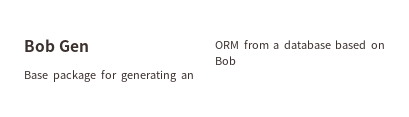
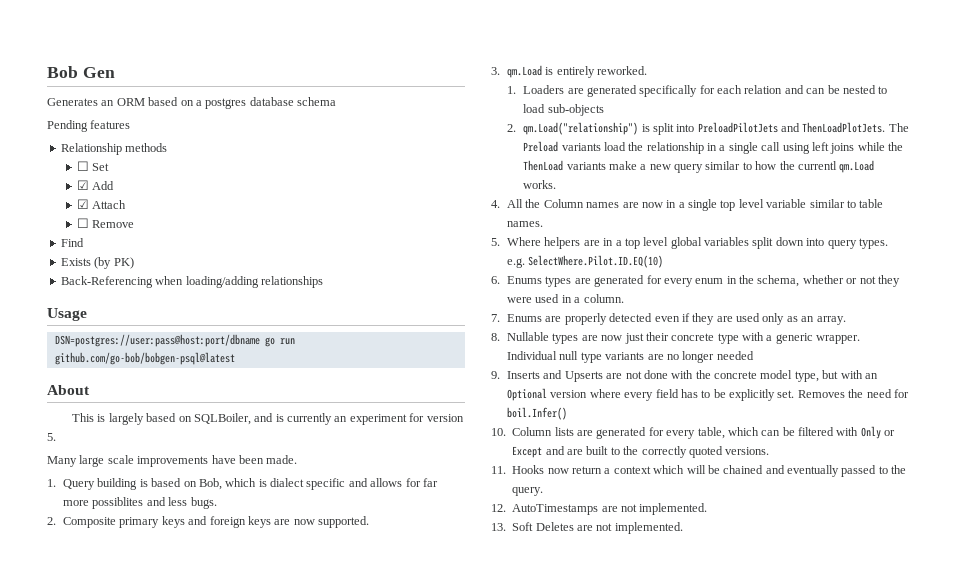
- Base package for generating an ORM from a database based on Bob
+ Generates an ORM based on a postgres database schema
+ Pending features
+ Relationship methods
+ ☐ Set
+ ☑ Add
+ ☑ Attach
+ ☐ Remove
+ Find
+ Exists (by PK)
+ Back-Referencing when loading/adding relationships
+ Usage
+ DSN=postgres://user:pass@host:port/dbname go run github.com/go-bob/bobgen-psql@latest
+ About
+ This is largely based on SQLBoiler, and is currently an experiment for version 5.
+ Many large scale improvements have been made.
+ 1. Query building is based on Bob, which is dialect specific and allows for far more possiblites and less bugs.
+ 2. Composite primary keys and foreign keys are now supported.
+ 3. qm.Load is entirely reworked.
+ 1. Loaders are generated specifically for each relation and can be nested to load sub-objects
+ 2. qm.Load("relationship") is split into PreloadPilotJets and ThenLoadPlotJets. The Preload variants load the relationship in a single call using left joins while the ThenLoad variants make a new query similar to how the currentl qm.Load works.
+ 4. All the Column names are now in a single top level variable similar to table names.
+ 5. Where helpers are in a top level global variables split down into query types. e.g. SelectWhere.Pilot.ID.EQ(10)
+ 6. Enums types are generated for every enum in the schema, whether or not they were used in a column.
+ 7. Enums are properly detected even if they are used only as an array.
+ 8. Nullable types are now just their concrete type with a generic wrapper. Individual null type variants are no longer needed
+ 9. Inserts and Upserts are not done with the concrete model type, but with an Optional version where every field has to be explicitly set. Removes the need for boil.Infer()
+ 10. Column lists are generated for every table, which can be filtered with Only or Except and are built to the correctly quoted versions.
+ 11. Hooks now return a context which will be chained and eventually passed to the query.
+ 12. AutoTimestamps are not implemented.
+ 13. Soft Deletes are not implemented.

